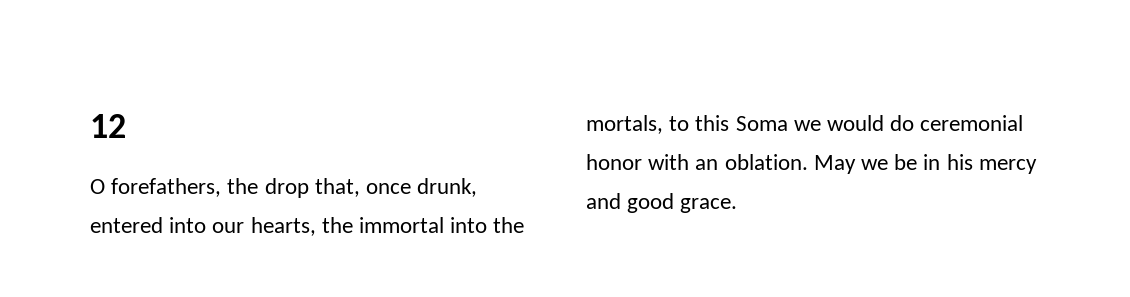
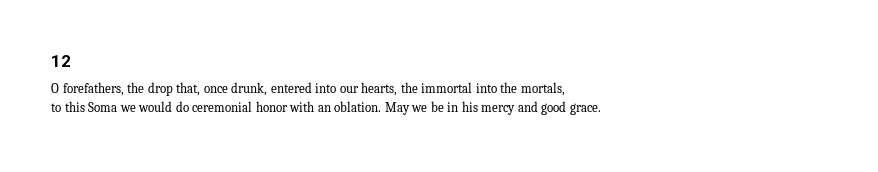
- O forefathers, the drop that, once drunk, entered into our hearts, the immortal into the mortals, to this Soma we would do ceremonial honor with an oblation.
+ O forefathers, the drop that, once drunk, entered into our hearts, the immortal into the mortals,
+ to this Soma we would do ceremonial honor with an oblation.

